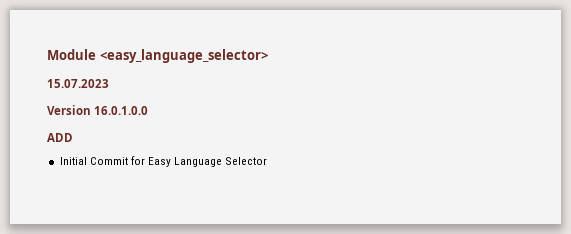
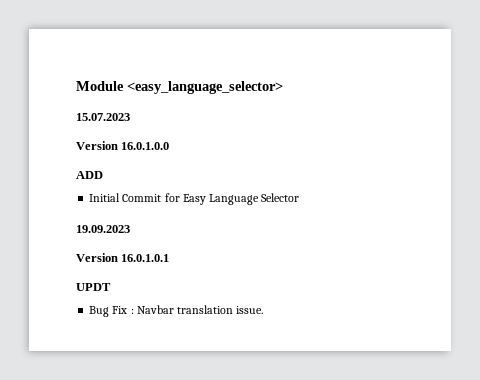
+ 19.09.2023
+ Version 16.0.1.0.1
+ UPDT
+ Bug Fix : Navbar translation issue.

